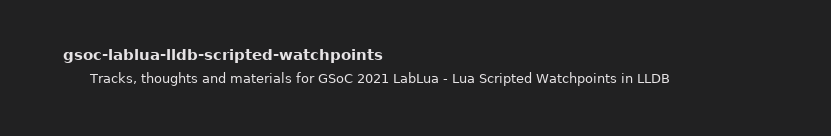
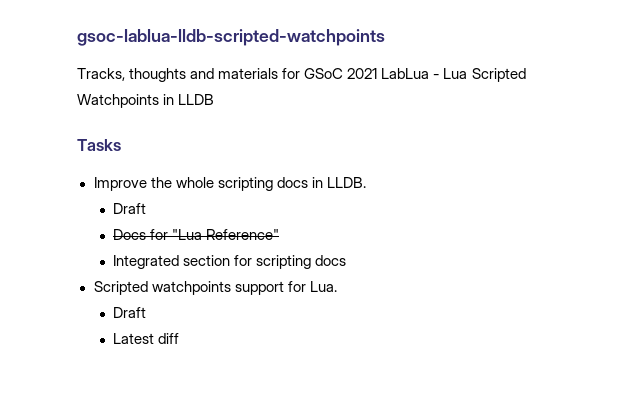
+ Tasks
+ Improve the whole scripting docs in LLDB.
+ Draft
+ Docs for "Lua Reference"
+ Integrated section for scripting docs
+ Scripted watchpoints support for Lua.
+ Draft
+ Latest diff

